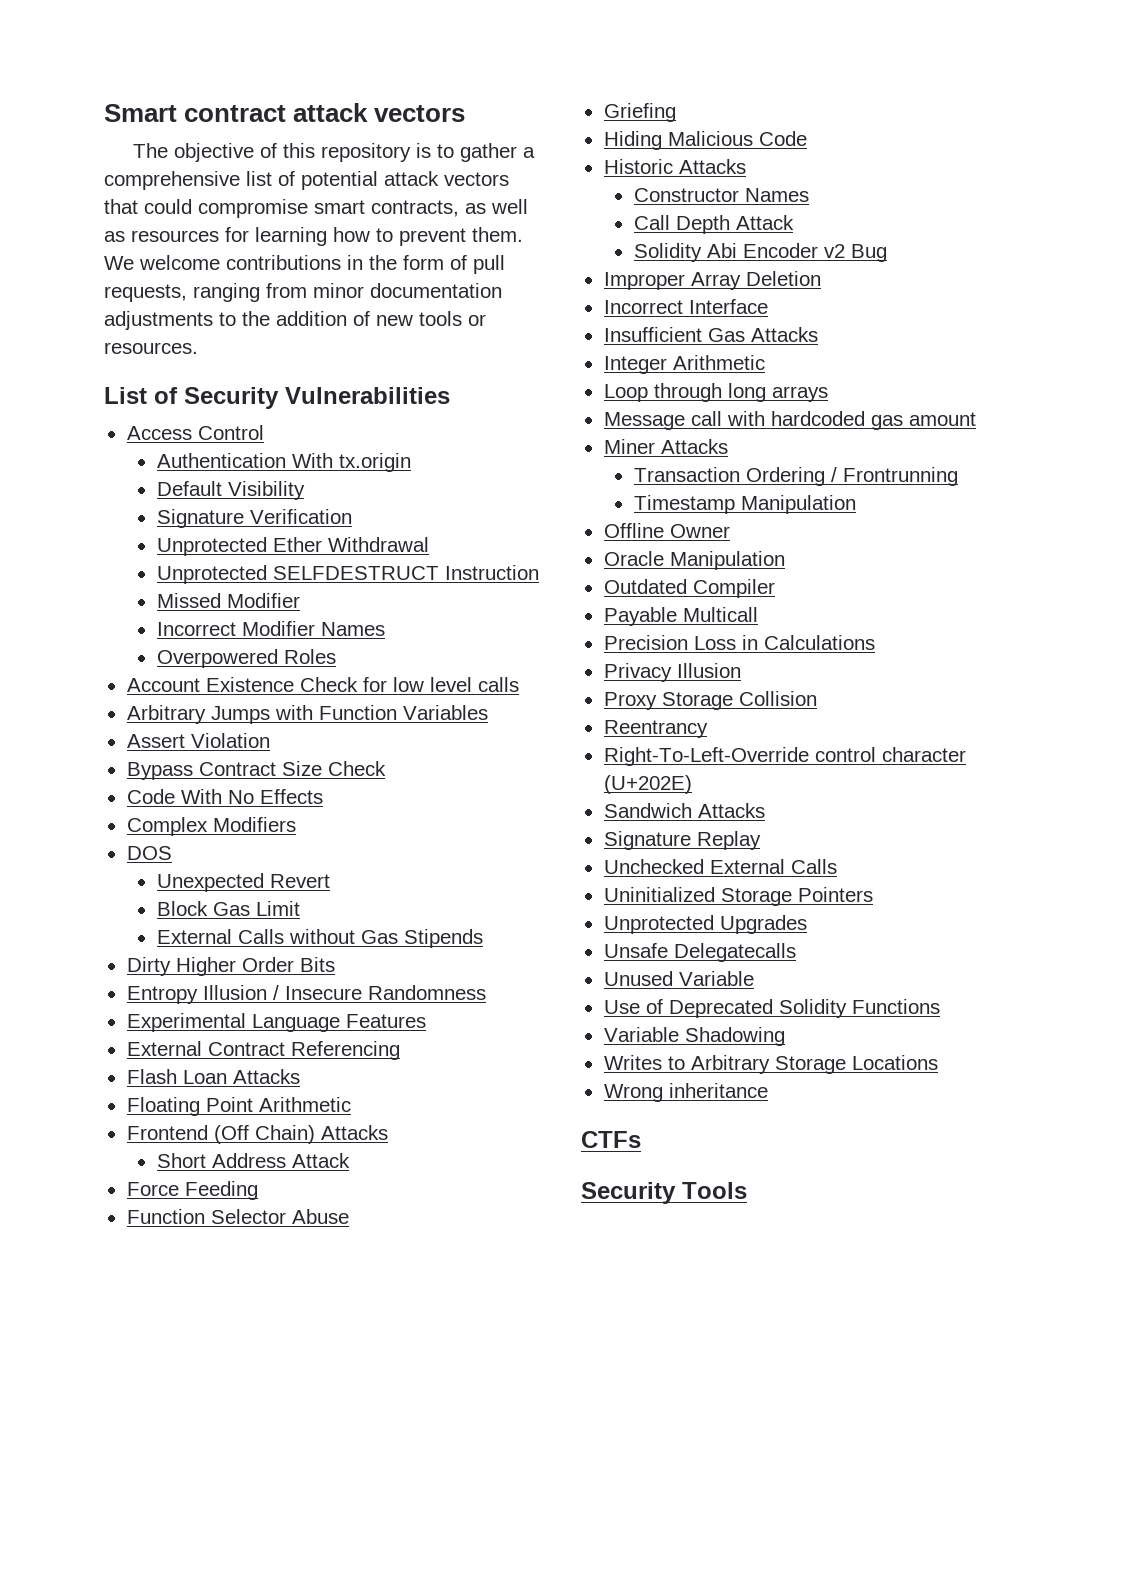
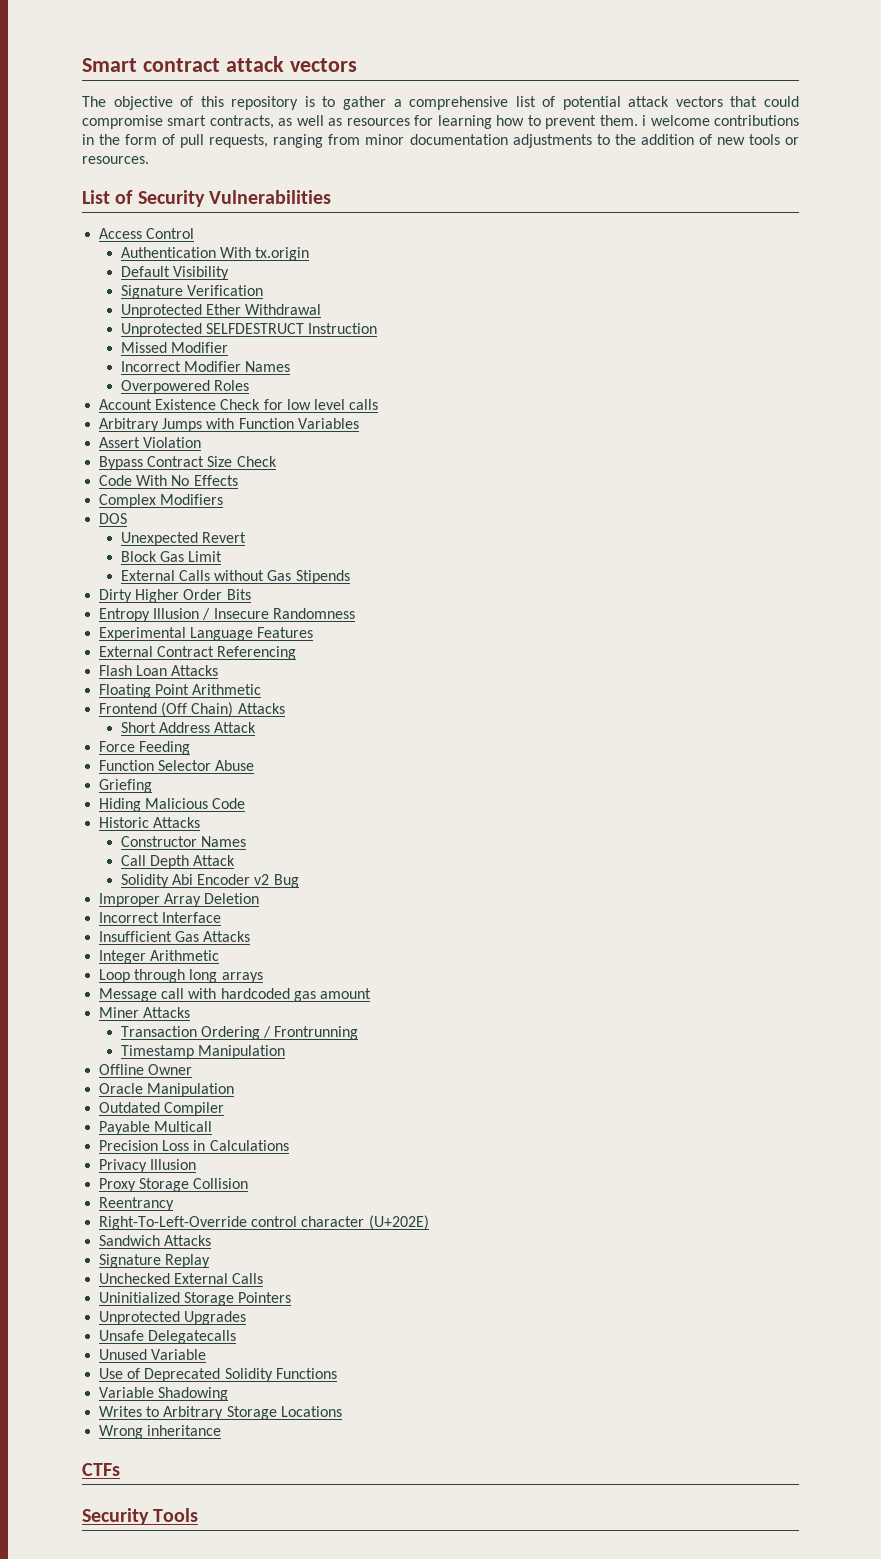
- The objective of this repository is to gather a comprehensive list of potential attack vectors that could compromise smart contracts, as well as resources for learning how to prevent them. We welcome contributions in the form of pull requests, ranging from minor documentation adjustments to the addition of new tools or resources.
+ The objective of this repository is to gather a comprehensive list of potential attack vectors that could compromise smart contracts, as well as resources for learning how to prevent them. i welcome contributions in the form of pull requests, ranging from minor documentation adjustments to the addition of new tools or resources.

